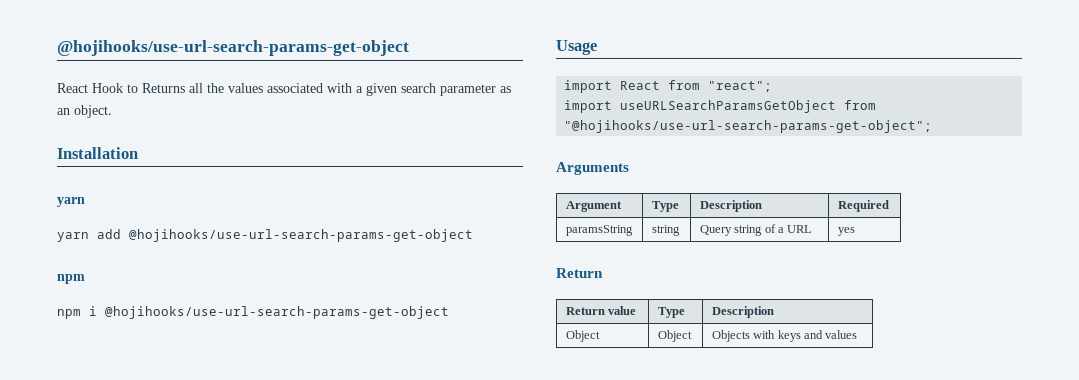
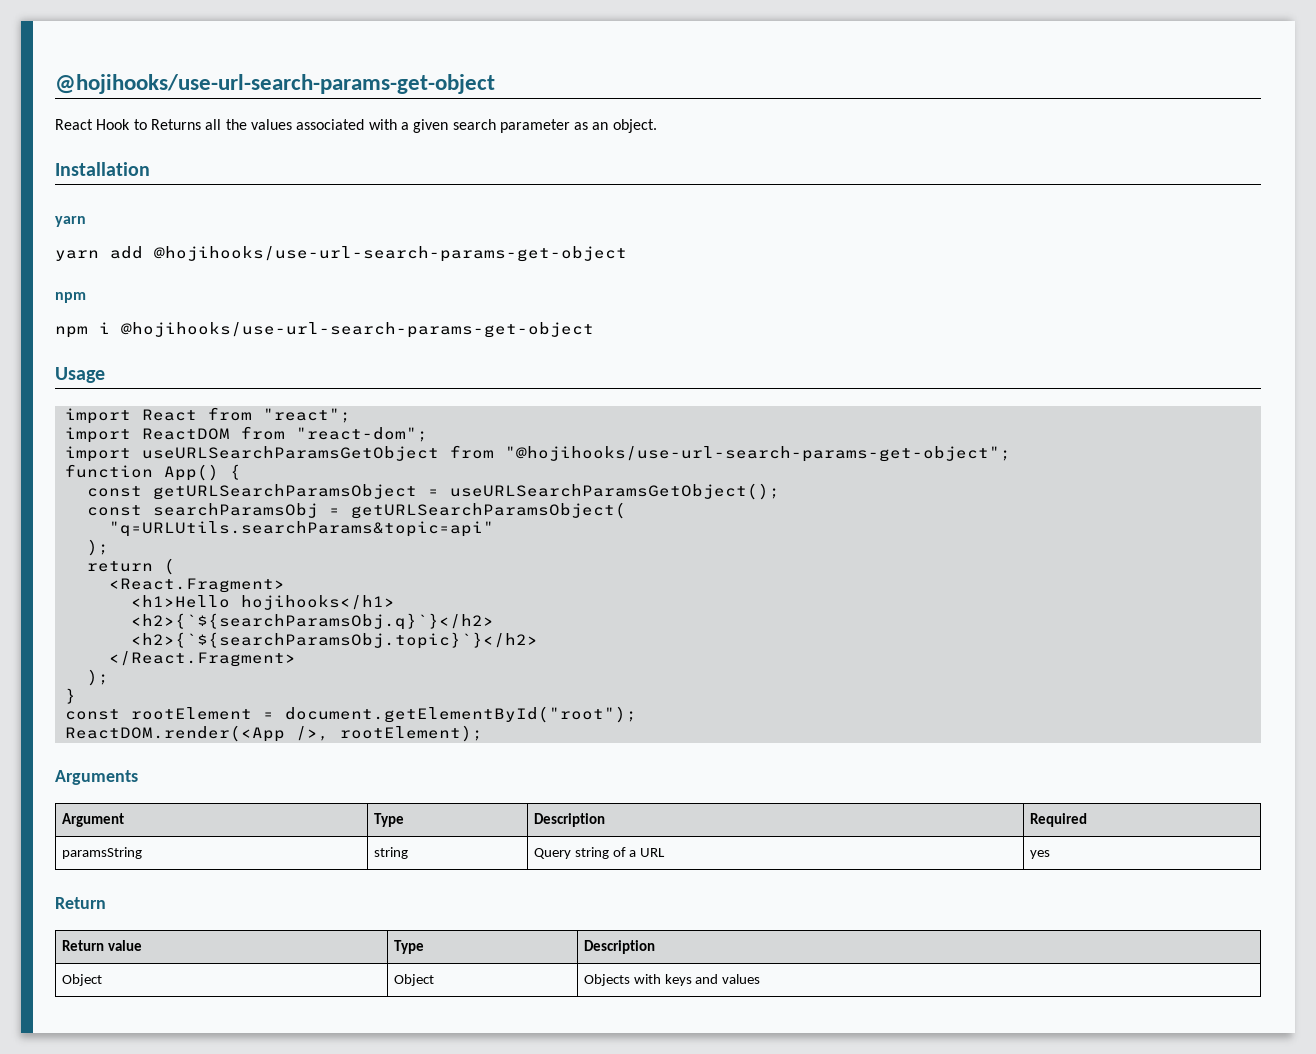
+ import ReactDOM from "react-dom";
+ function App() {
+ const getURLSearchParamsObject = useURLSearchParamsGetObject();
+ const searchParamsObj = getURLSearchParamsObject(
+ "q=URLUtils.searchParams&topic=api"
+ );
+ return (
+ <React.Fragment>
+ <h1>Hello hojihooks</h1>
+ <h2>{`${searchParamsObj.q}`}</h2>
+ <h2>{`${searchParamsObj.topic}`}</h2>
+ </React.Fragment>
+ );
+ }
+ const rootElement = document.getElementById("root");
+ ReactDOM.render(<App />, rootElement);

